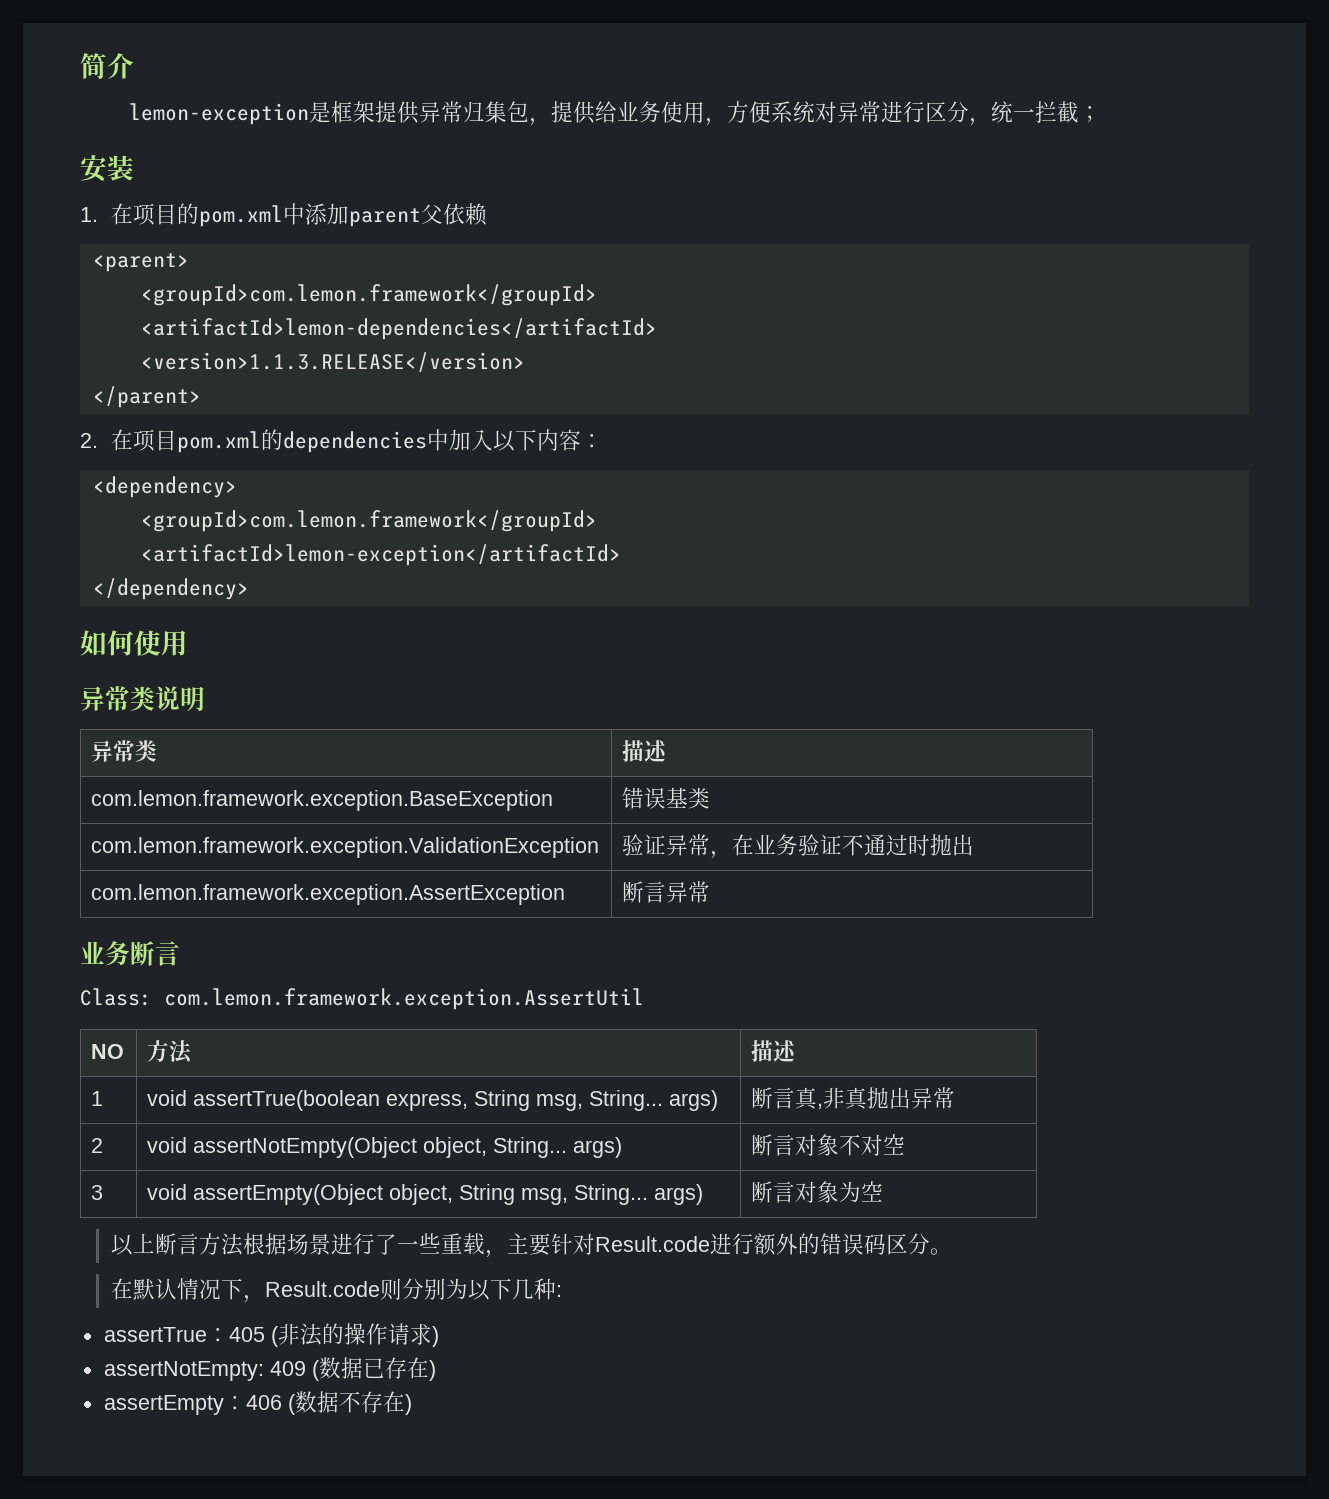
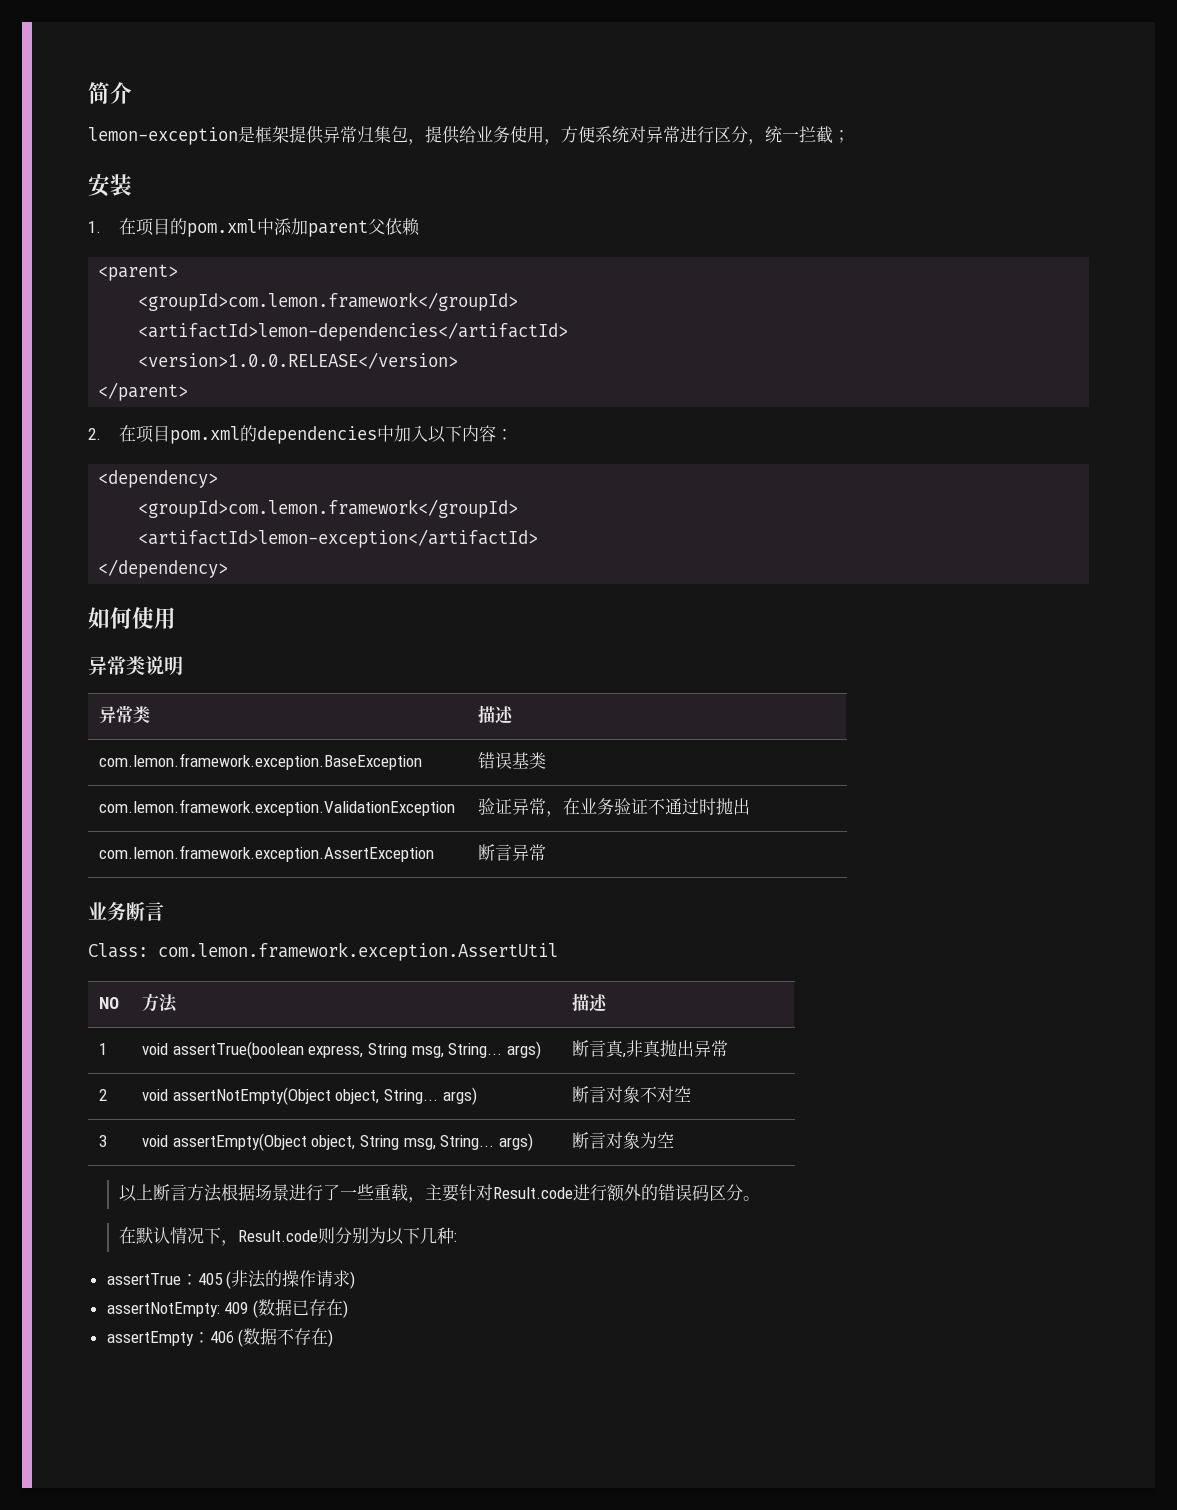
- <version>1.1.3.RELEASE</version>
+ <version>1.0.0.RELEASE</version>

